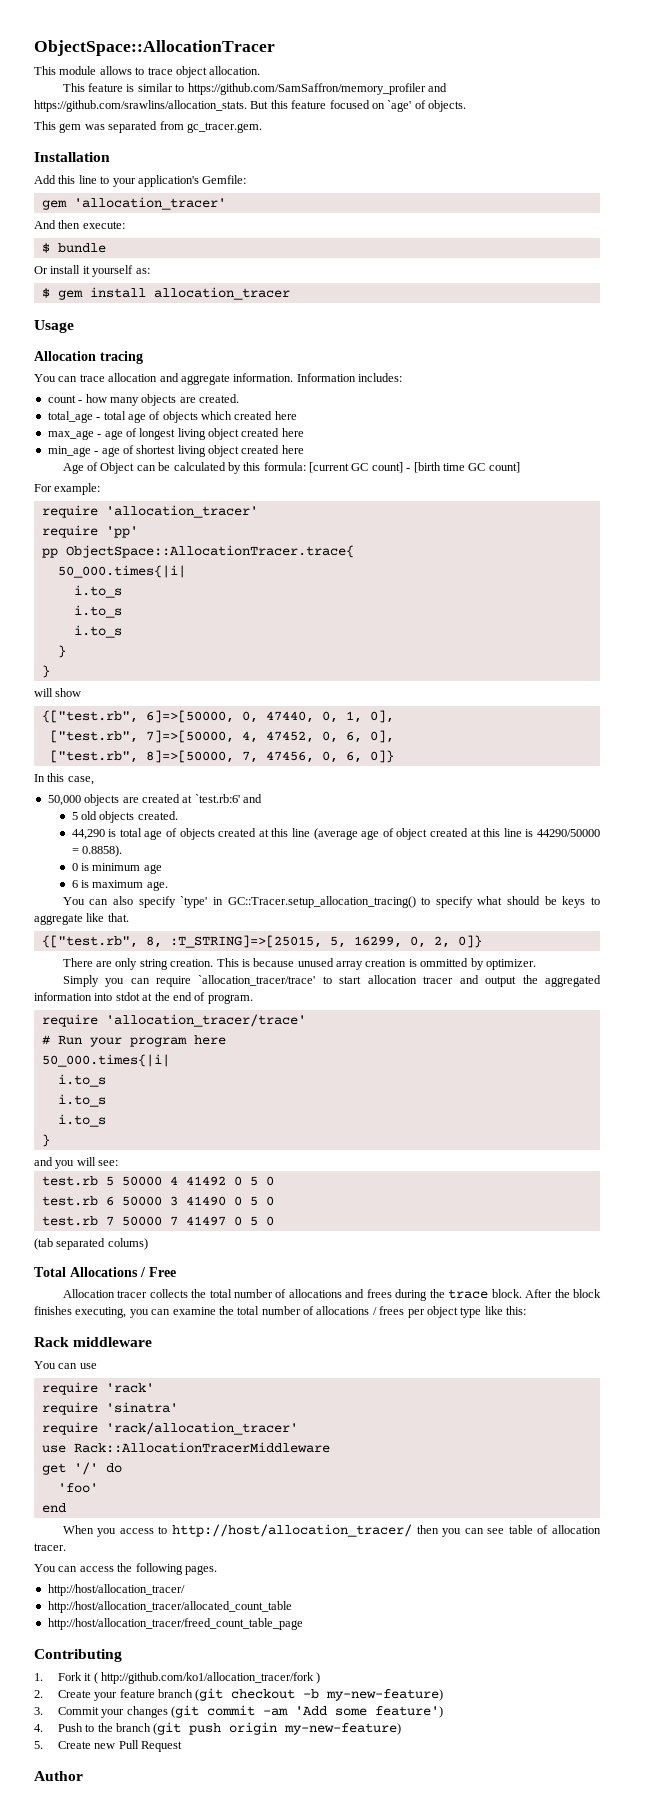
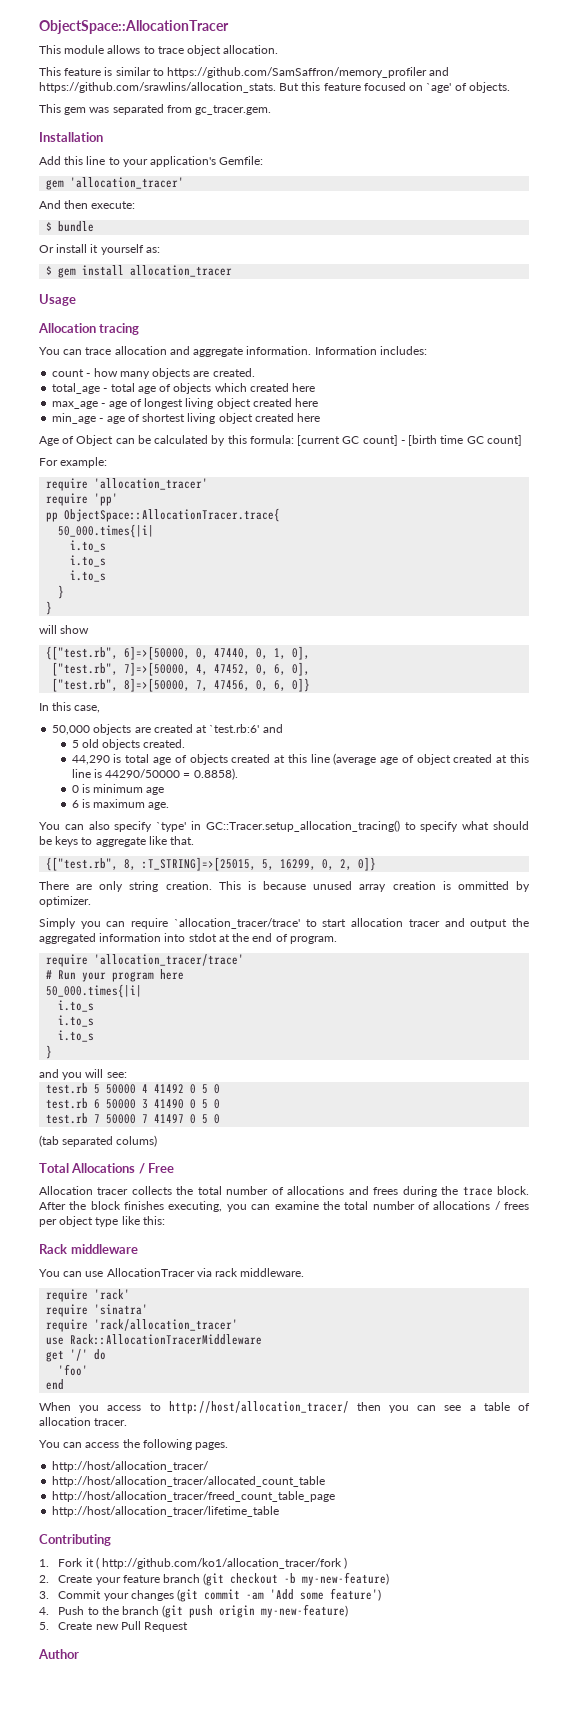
- You can use
+ You can use AllocationTracer via rack middleware.
- When you access to http://host/allocation_tracer/ then you can see table of allocation tracer.
+ When you access to http://host/allocation_tracer/ then you can see a table of allocation tracer.
+ http://host/allocation_tracer/lifetime_table

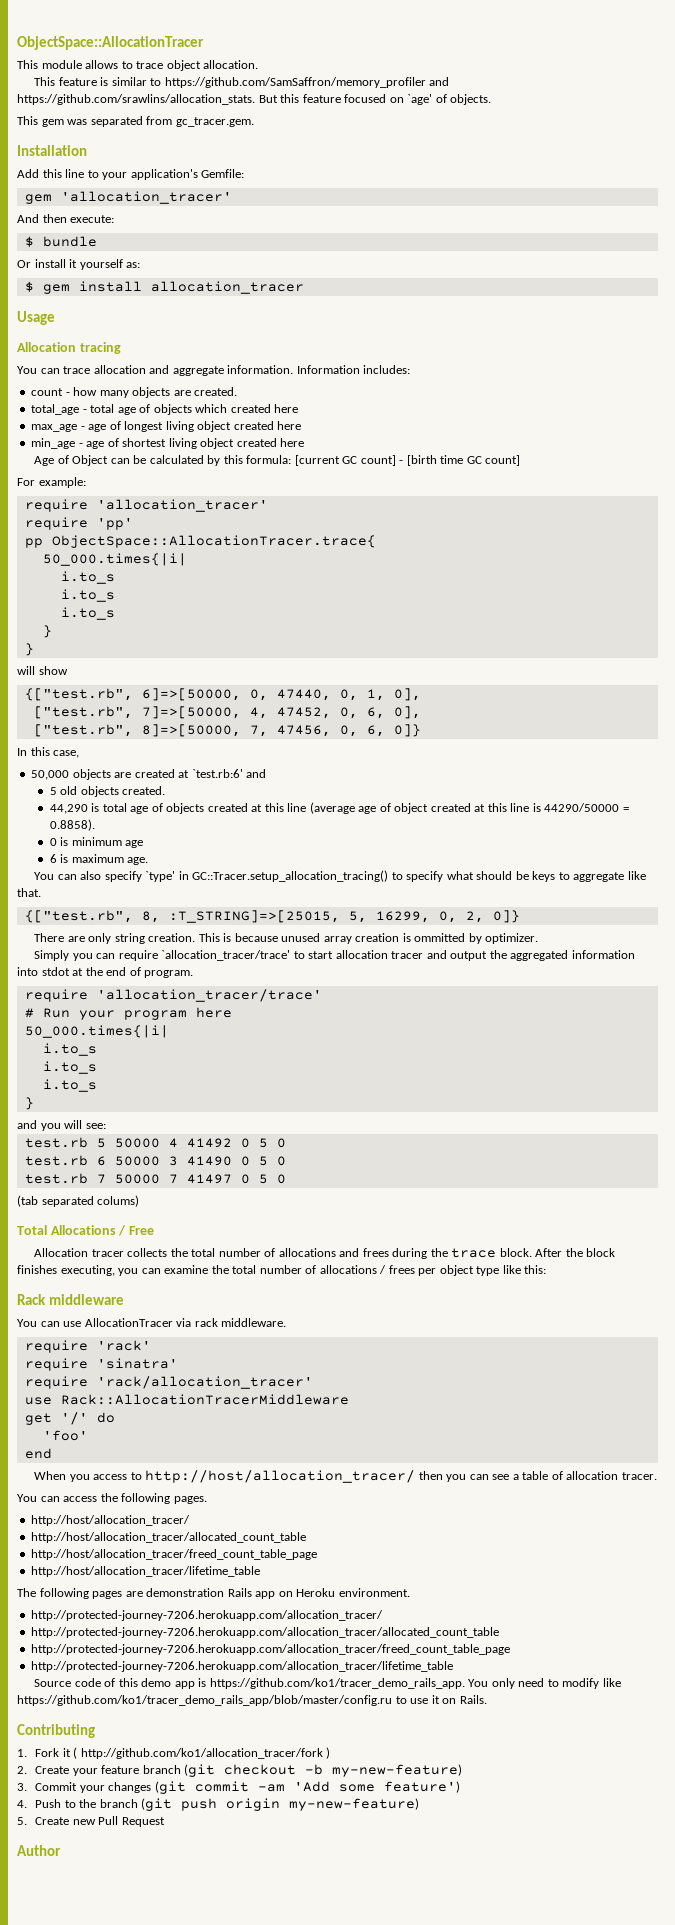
+ The following pages are demonstration Rails app on Heroku environment.
+ http://protected-journey-7206.herokuapp.com/allocation_tracer/
+ http://protected-journey-7206.herokuapp.com/allocation_tracer/allocated_count_table
+ http://protected-journey-7206.herokuapp.com/allocation_tracer/freed_count_table_page
+ http://protected-journey-7206.herokuapp.com/allocation_tracer/lifetime_table
+ Source code of this demo app is https://github.com/ko1/tracer_demo_rails_app. You only need to modify like https://github.com/ko1/tracer_demo_rails_app/blob/master/config.ru to use it on Rails.

